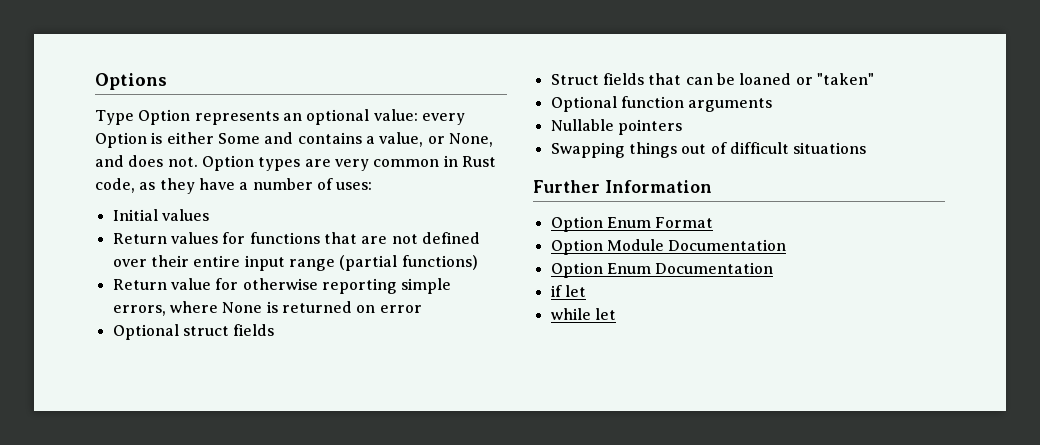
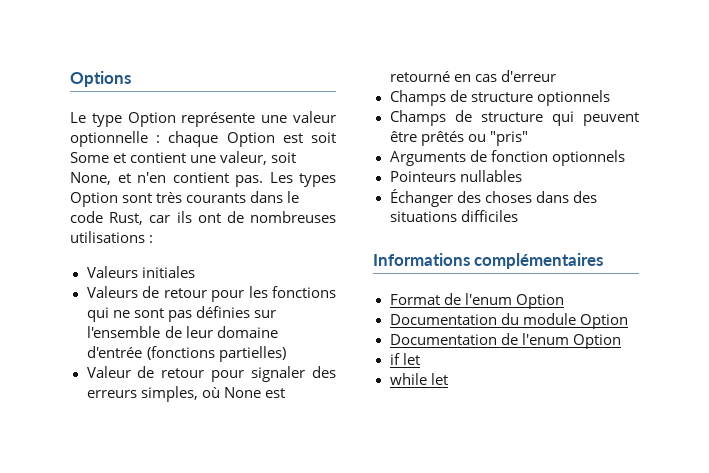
- Type Option represents an optional value: every Option is either Some and contains a value, or None, and does not. Option types are very common in Rust code, as they have a number of uses:
- Initial values
- Return values for functions that are not defined over their entire input range (partial functions)
- Return value for otherwise reporting simple errors, where None is returned on error
- Optional struct fields
- Struct fields that can be loaned or "taken"
- Optional function arguments
- Nullable pointers
- Swapping things out of difficult situations
- Further Information
- Option Enum Format
- Option Module Documentation
- Option Enum Documentation
+ Le type Option représente une valeur optionnelle : chaque Option est soit Some et contient une valeur, soit None, et n'en contient pas. Les types Option sont très courants dans le code Rust, car ils ont de nombreuses utilisations :
+ Valeurs initiales
+ Valeurs de retour pour les fonctions qui ne sont pas définies sur l'ensemble de leur domaine d'entrée (fonctions partielles)
+ Valeur de retour pour signaler des erreurs simples, où None est retourné en cas d'erreur
+ Champs de structure optionnels
+ Champs de structure qui peuvent être prêtés ou "pris"
+ Arguments de fonction optionnels
+ Pointeurs nullables
+ Échanger des choses dans des situations difficiles
+ Informations complémentaires
+ Format de l'enum Option
+ Documentation du module Option
+ Documentation de l'enum Option

